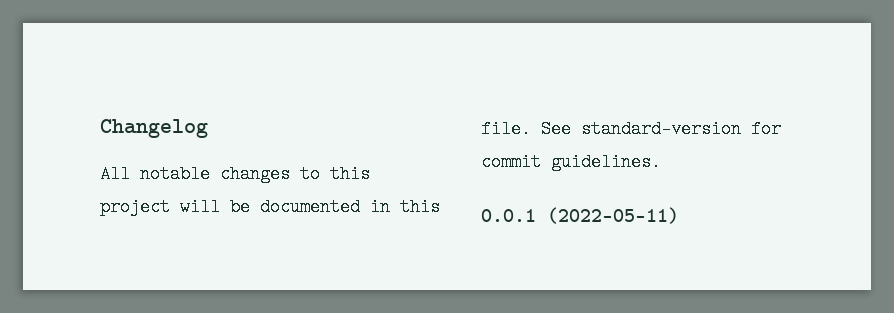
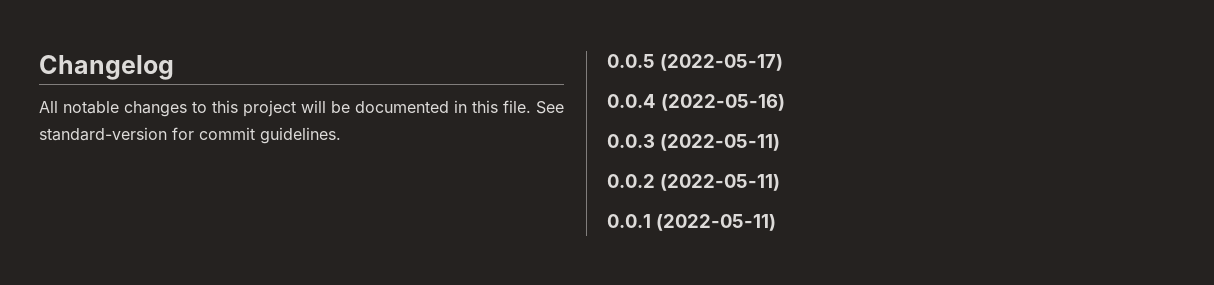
+ 0.0.5 (2022-05-17)
+ 0.0.4 (2022-05-16)
+ 0.0.3 (2022-05-11)
+ 0.0.2 (2022-05-11)

